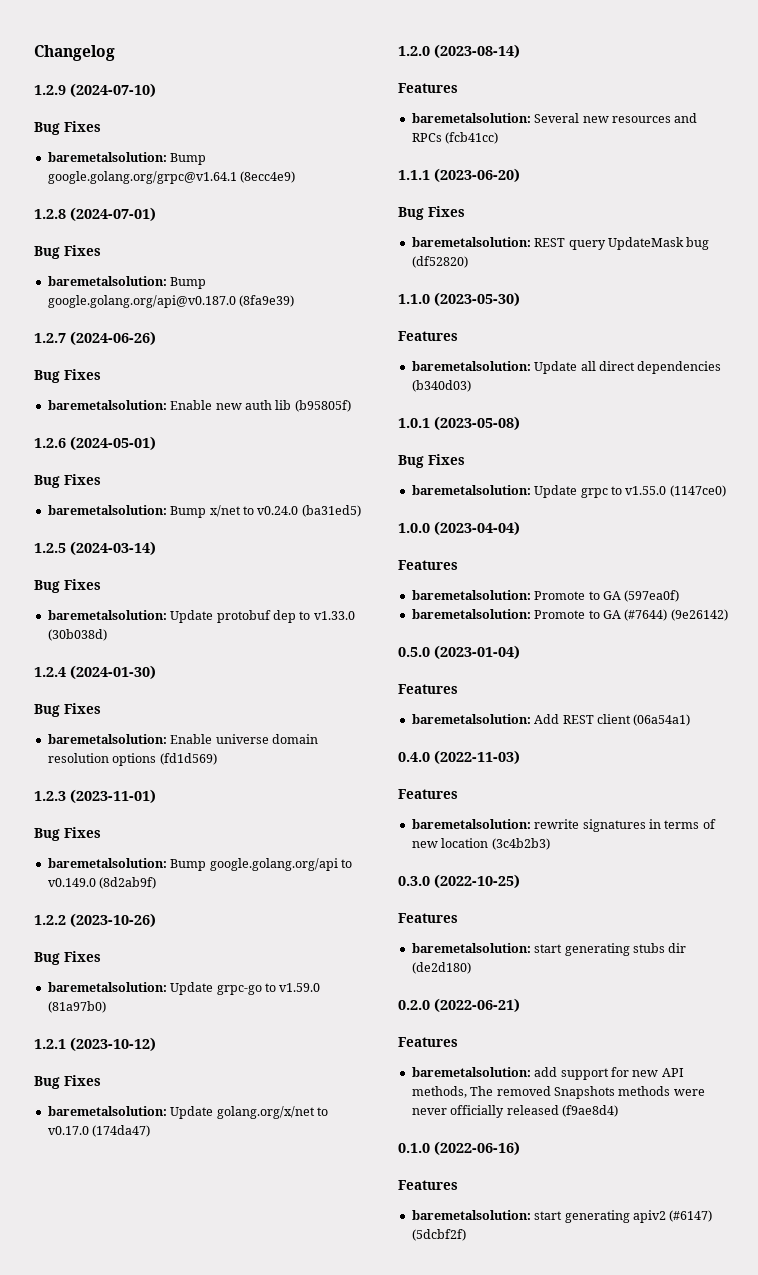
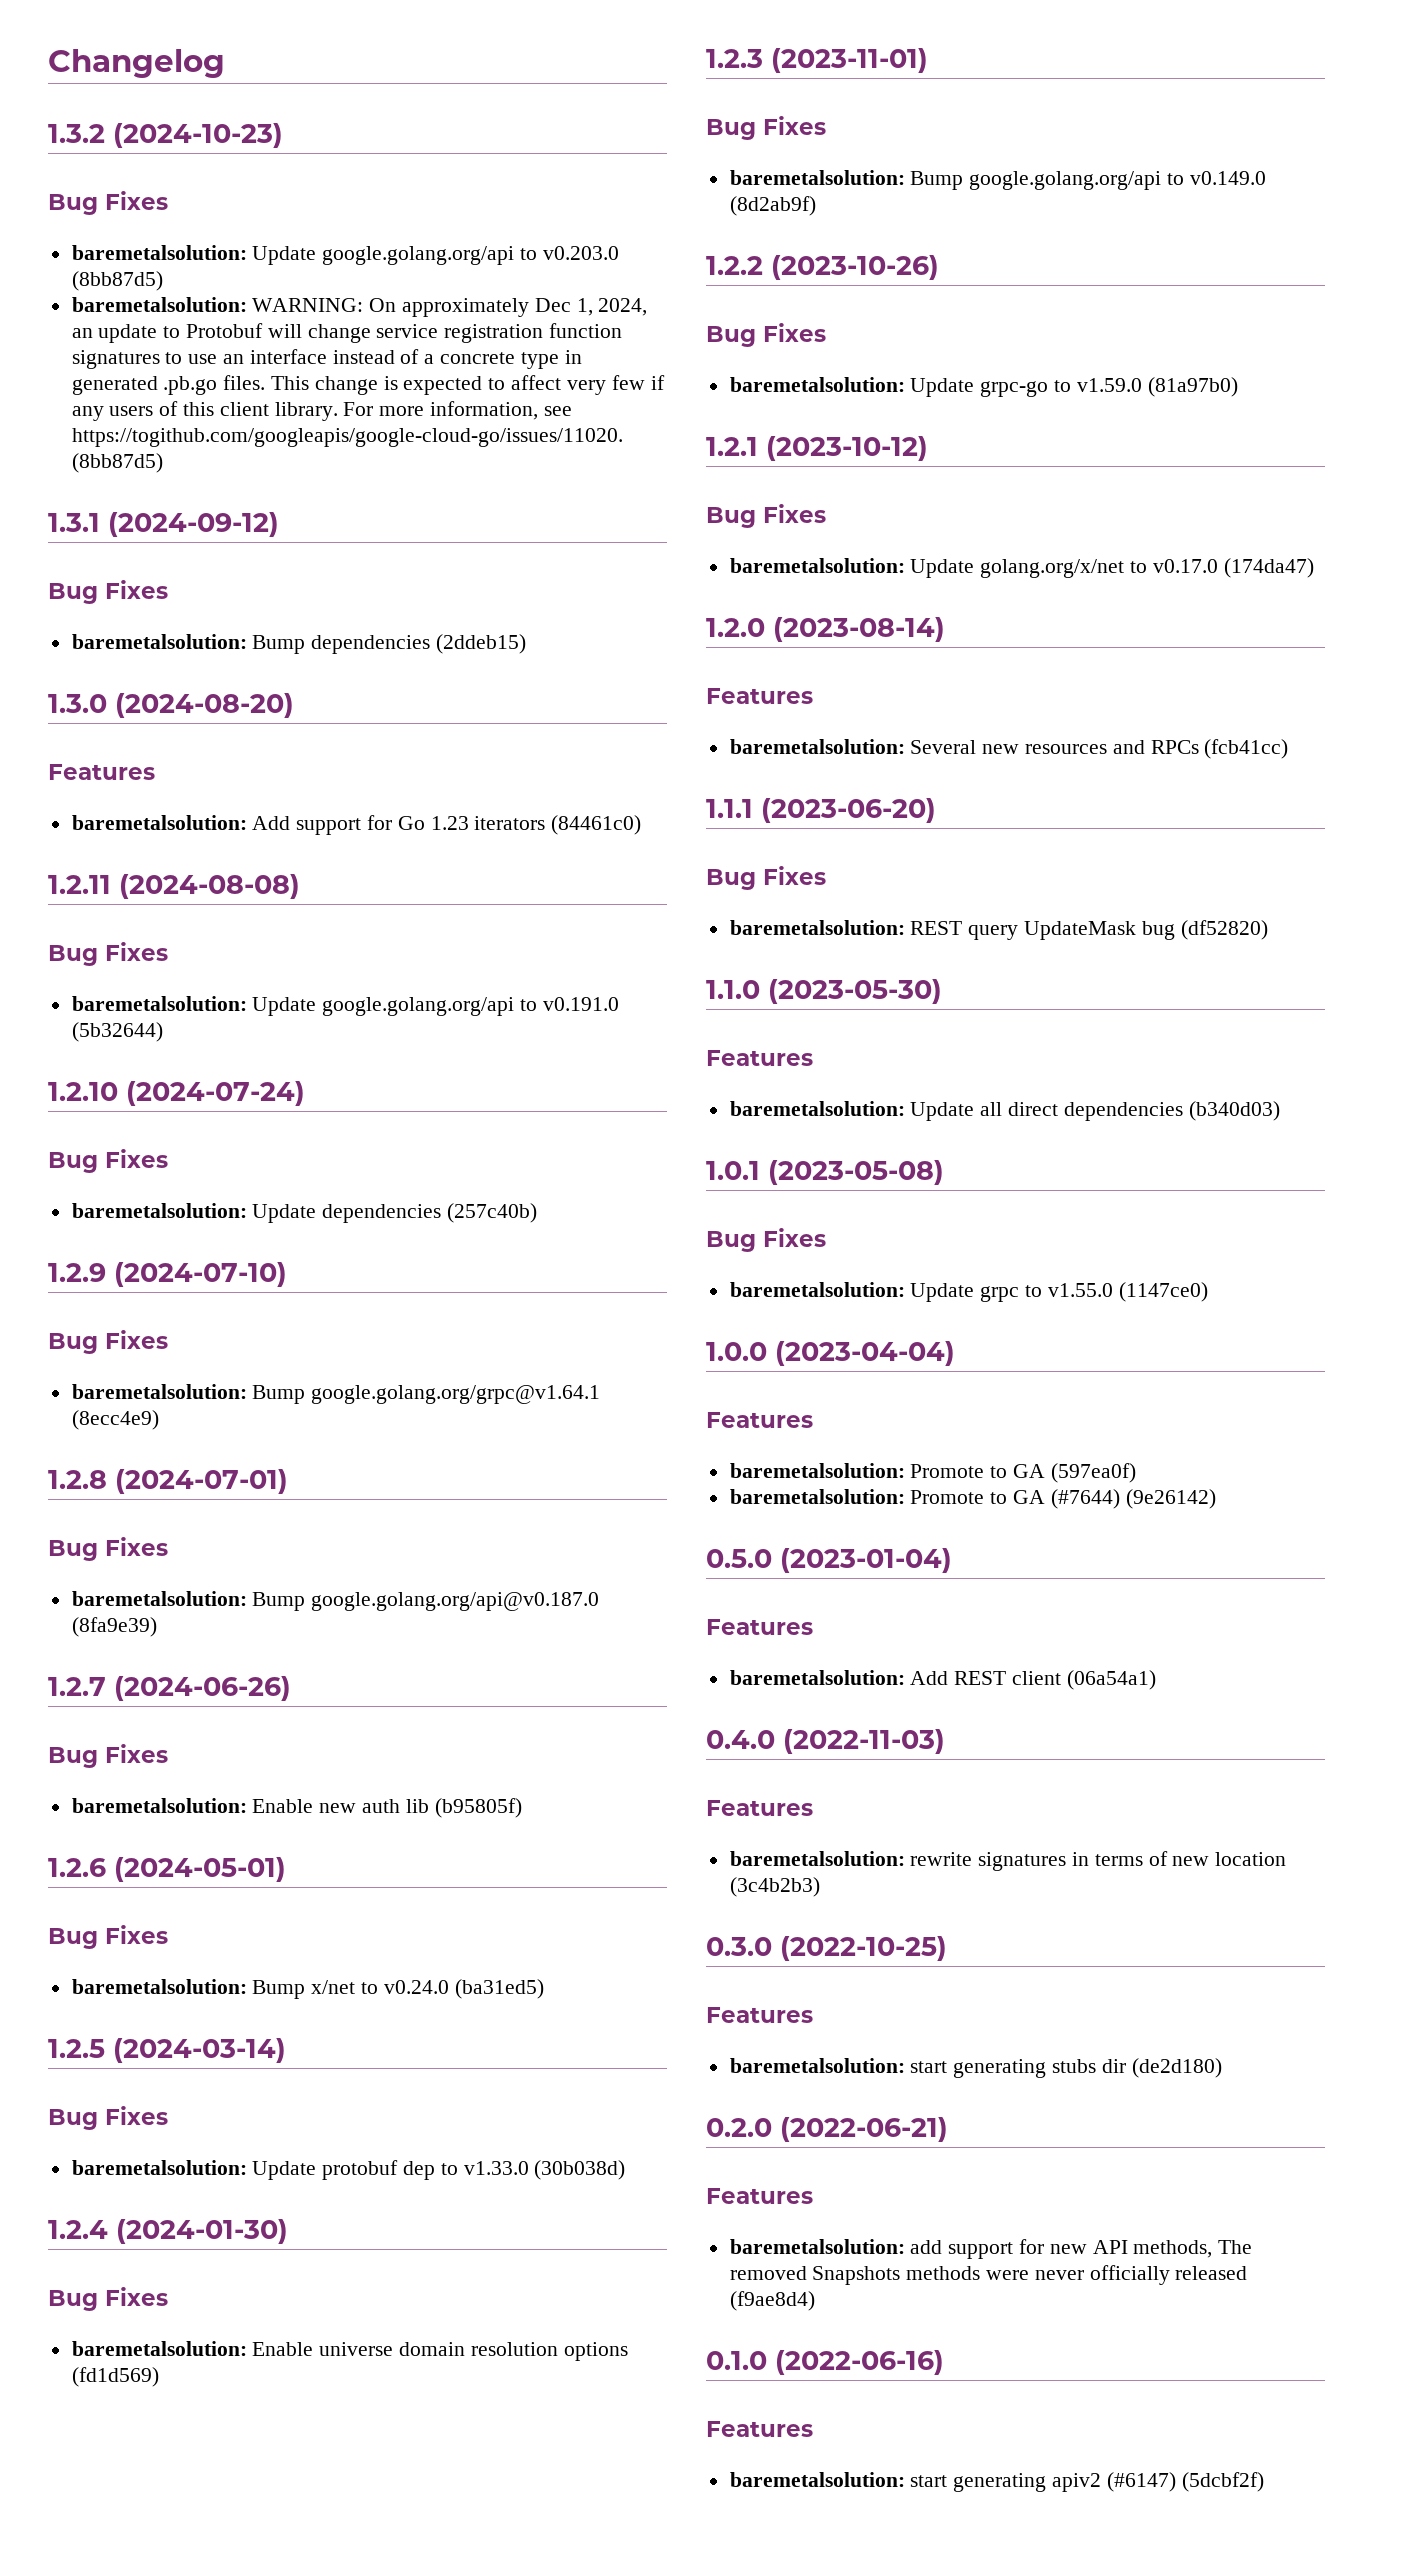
+ 1.3.2 (2024-10-23)
+ Bug Fixes
+ baremetalsolution: Update google.golang.org/api to v0.203.0 (8bb87d5)
+ baremetalsolution: WARNING: On approximately Dec 1, 2024, an update to Protobuf will change service registration function signatures to use an interface instead of a concrete type in generated .pb.go files. This change is expected to affect very few if any users of this client library. For more information, see https://togithub.com/googleapis/google-cloud-go/issues/11020. (8bb87d5)
+ 1.3.1 (2024-09-12)
+ Bug Fixes
+ baremetalsolution: Bump dependencies (2ddeb15)
+ 1.3.0 (2024-08-20)
+ Features
+ baremetalsolution: Add support for Go 1.23 iterators (84461c0)
+ 1.2.11 (2024-08-08)
+ Bug Fixes
+ baremetalsolution: Update google.golang.org/api to v0.191.0 (5b32644)
+ 1.2.10 (2024-07-24)
+ Bug Fixes
+ baremetalsolution: Update dependencies (257c40b)

